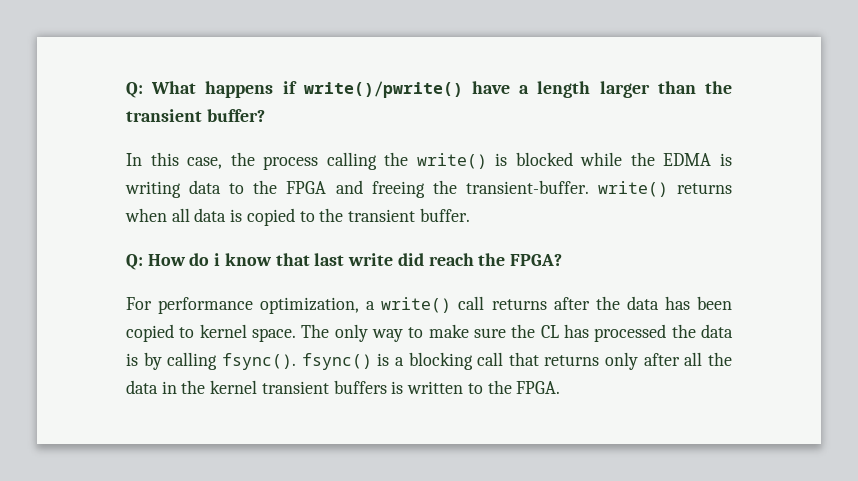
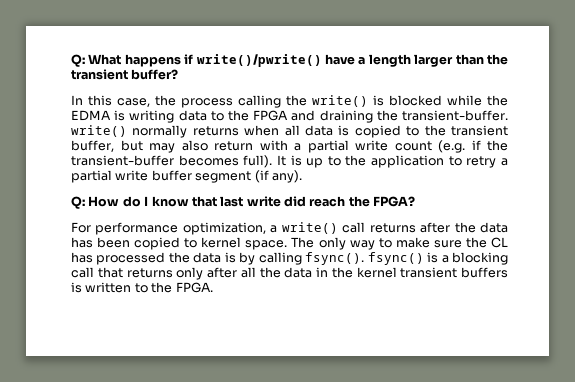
- In this case, the process calling the write() is blocked while the EDMA is writing data to the FPGA and freeing the transient-buffer. write() returns when all data is copied to the transient buffer.
+ In this case, the process calling the write() is blocked while the EDMA is writing data to the FPGA and draining the transient-buffer. write() normally returns when all data is copied to the transient buffer, but may also return with a partial write count (e.g. if the transient-buffer becomes full). It is up to the application to retry a partial write buffer segment (if any).
- Q: How do i know that last write did reach the FPGA?
+ Q: How do I know that last write did reach the FPGA?

